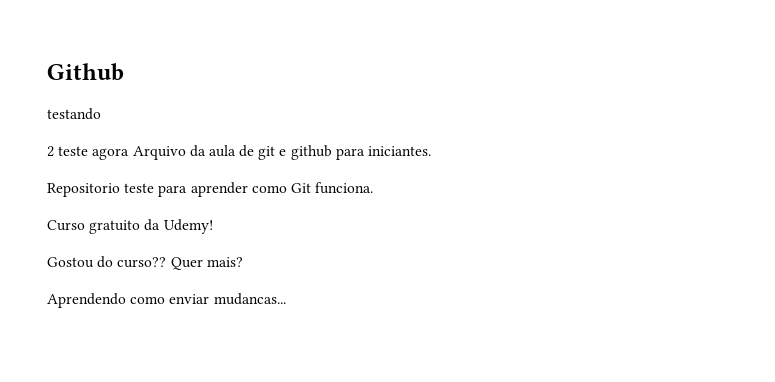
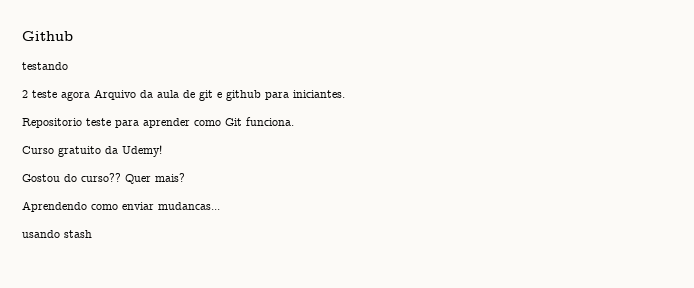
+ usando stash

